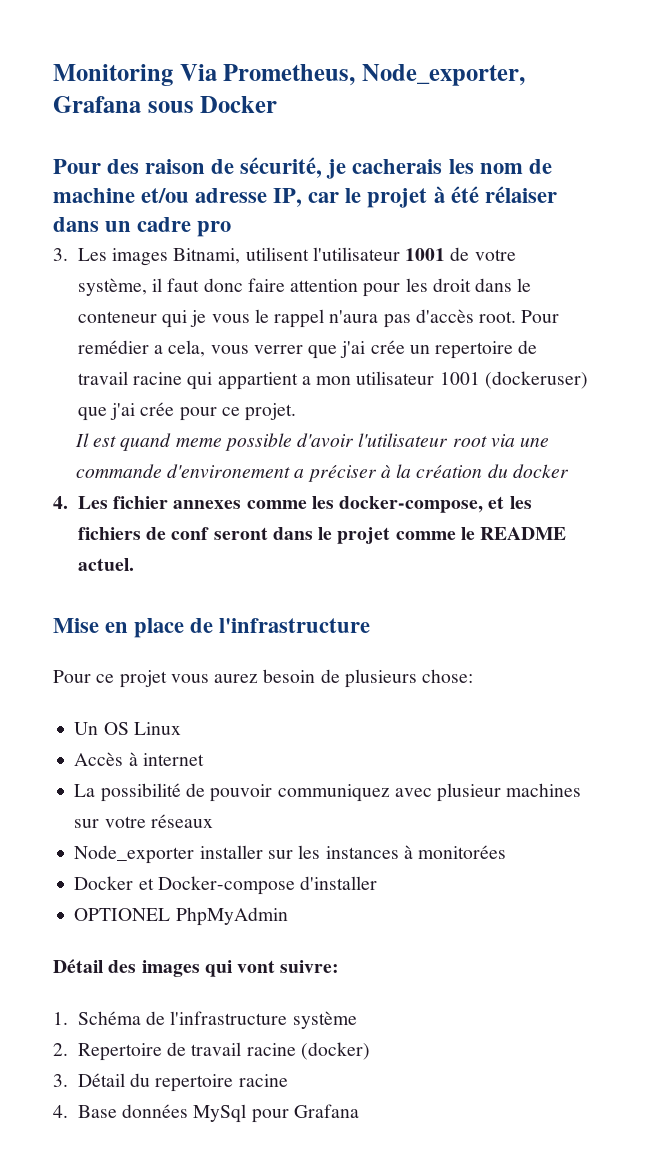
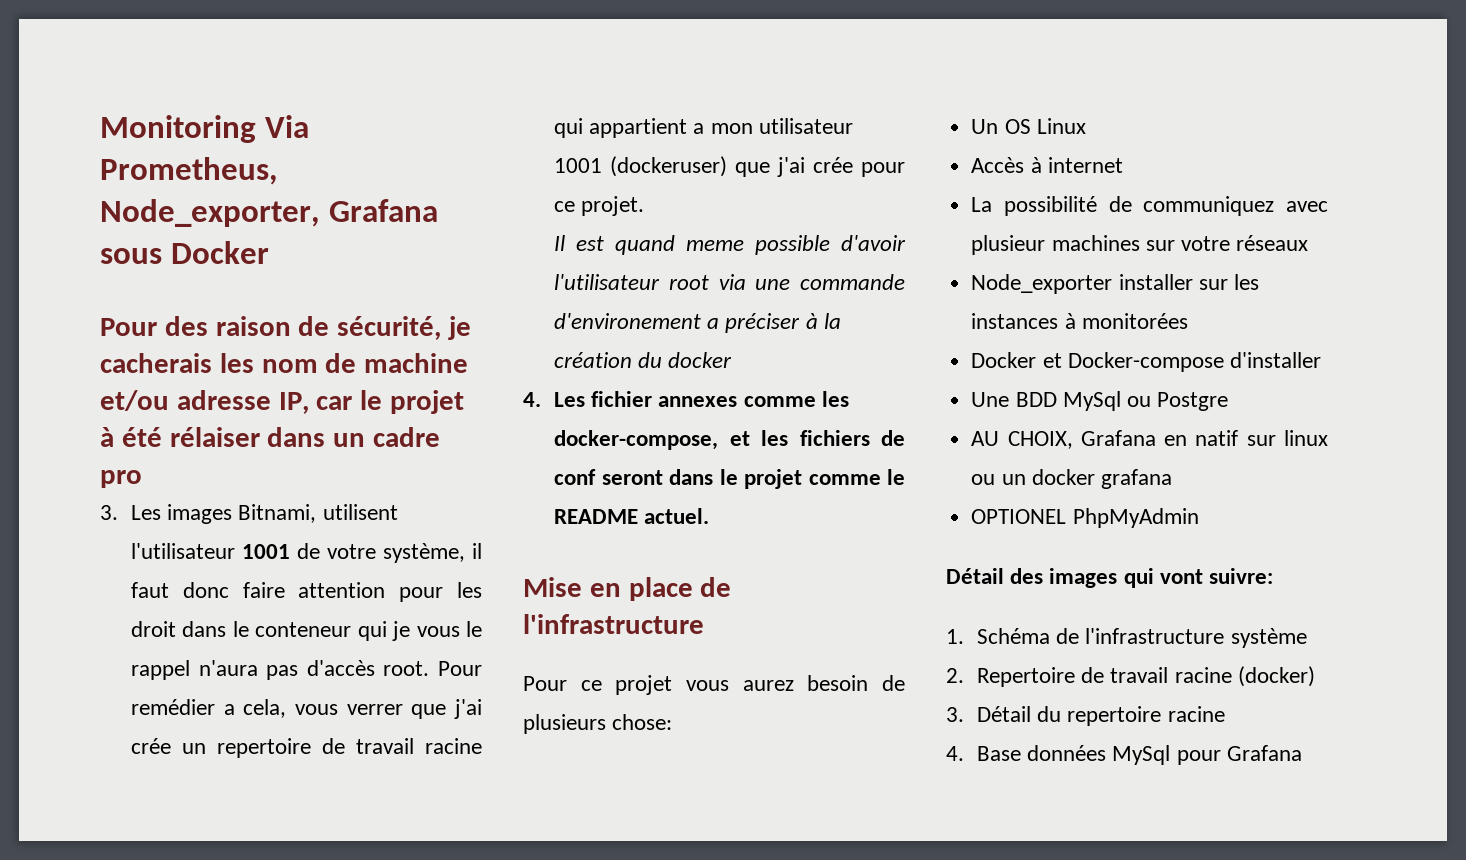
- La possibilité de pouvoir communiquez avec plusieur machines sur votre réseaux
+ La possibilité de communiquez avec plusieur machines sur votre réseaux
+ Une BDD MySql ou Postgre
+ AU CHOIX, Grafana en natif sur linux ou un docker grafana

